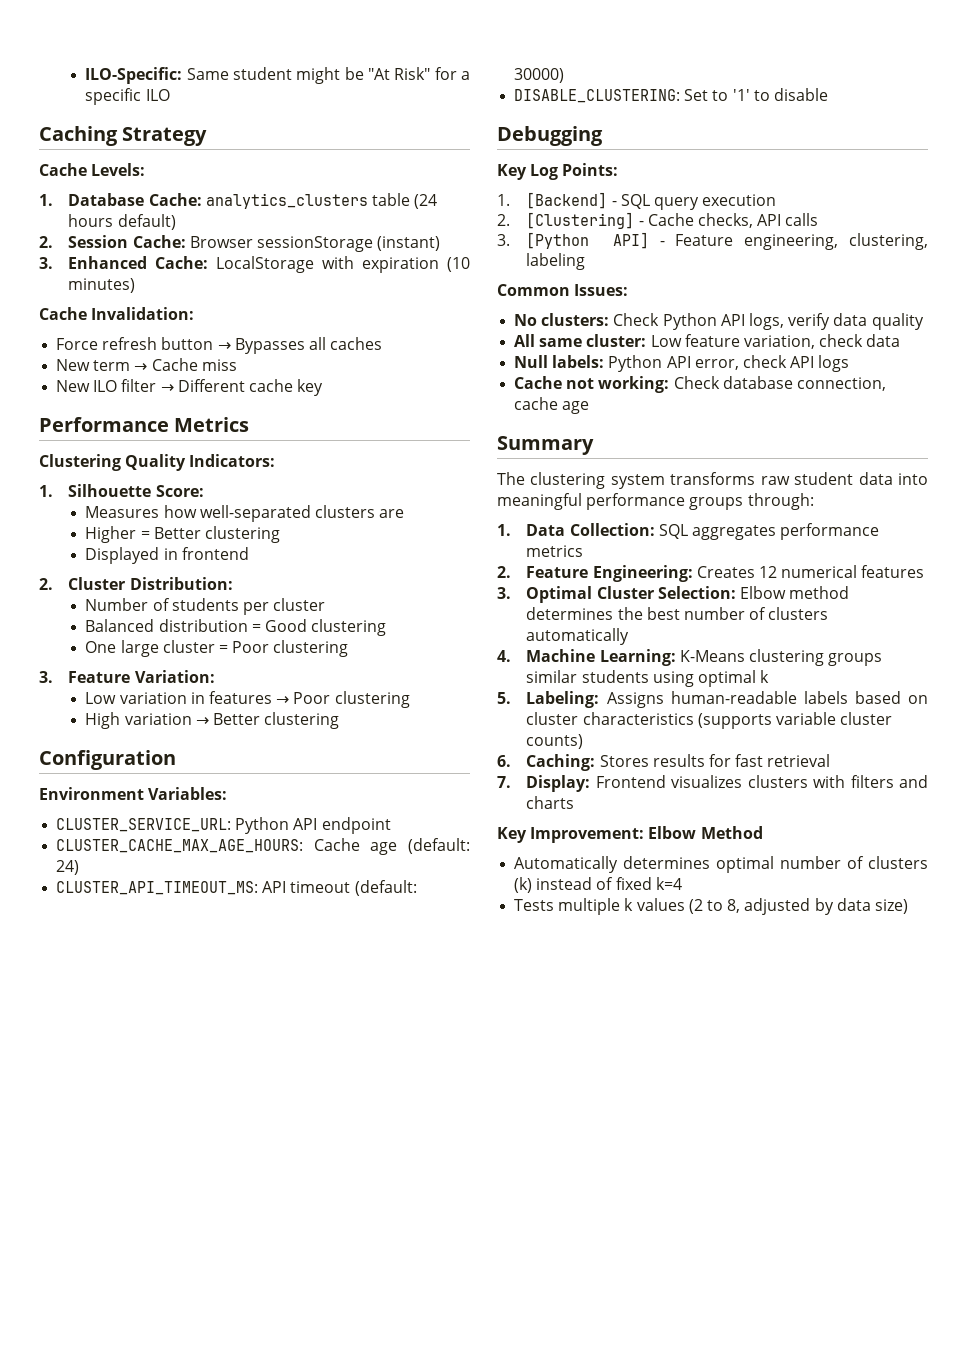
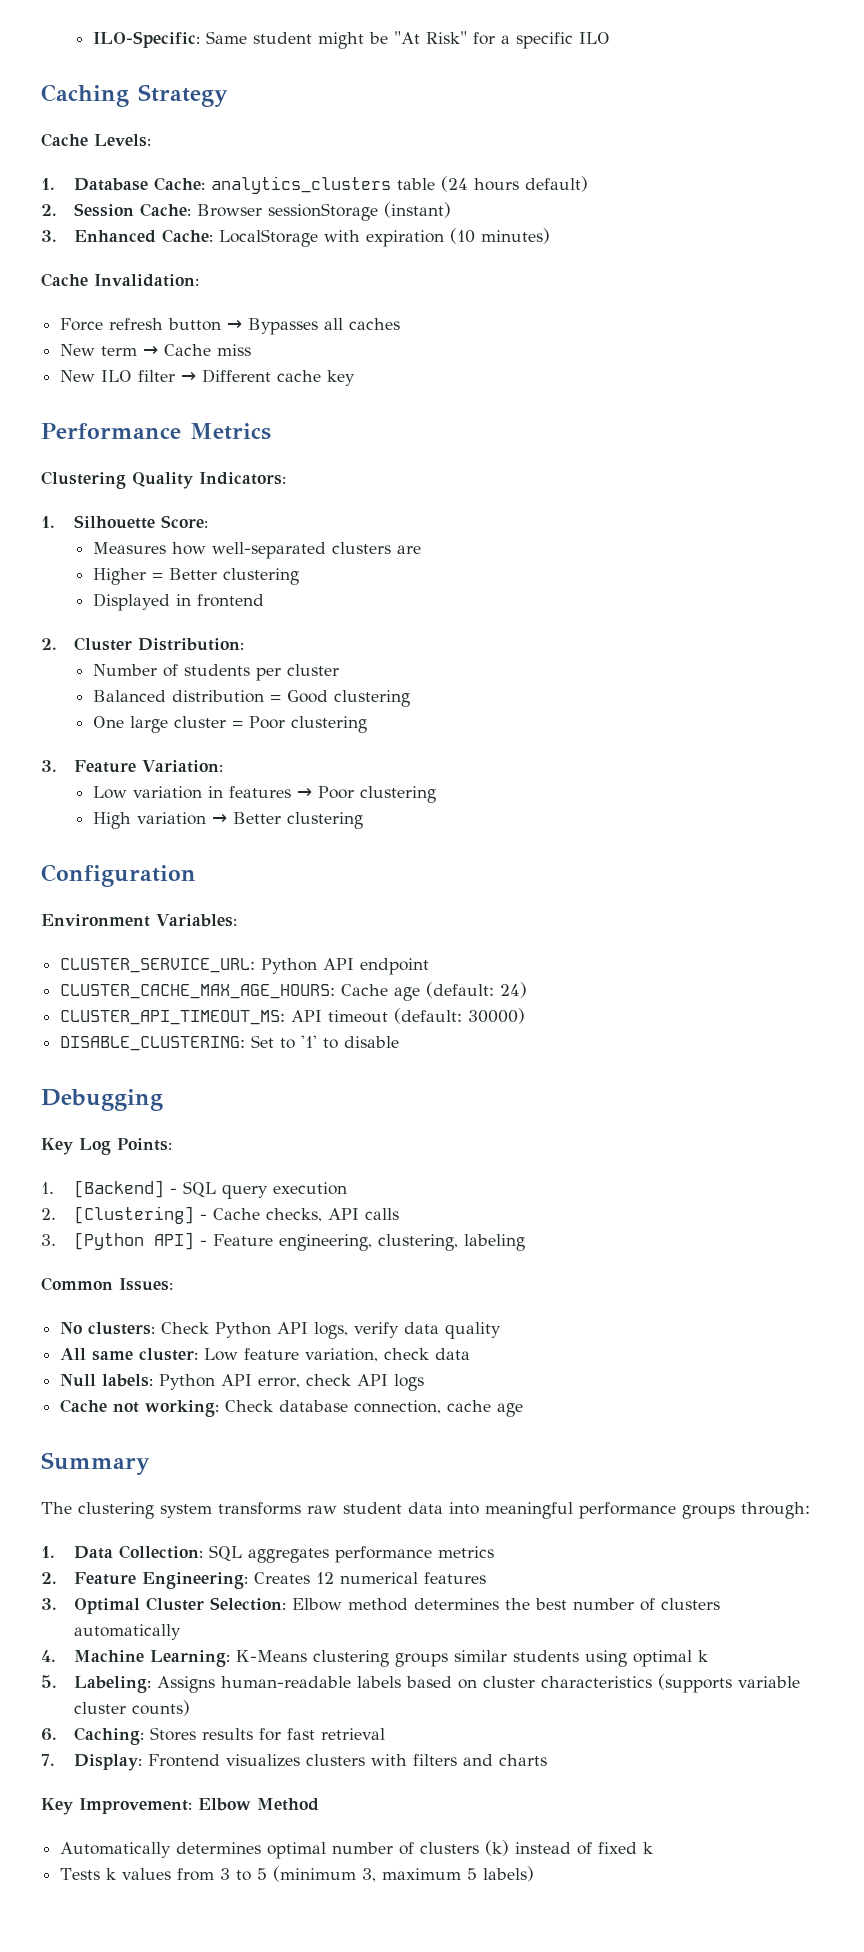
- Automatically determines optimal number of clusters (k) instead of fixed k=4
+ Automatically determines optimal number of clusters (k) instead of fixed k
- Tests multiple k values (2 to 8, adjusted by data size)
+ Tests k values from 3 to 5 (minimum 3, maximum 5 labels)

